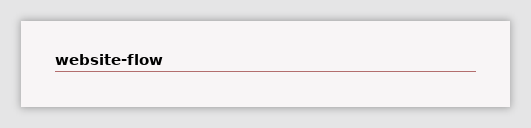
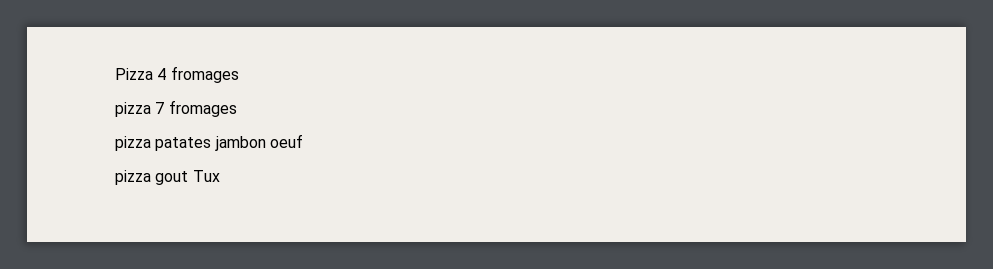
- website-flow
+ Pizza 4 fromages
+ pizza 7 fromages
+ pizza patates jambon oeuf
+ pizza gout Tux

